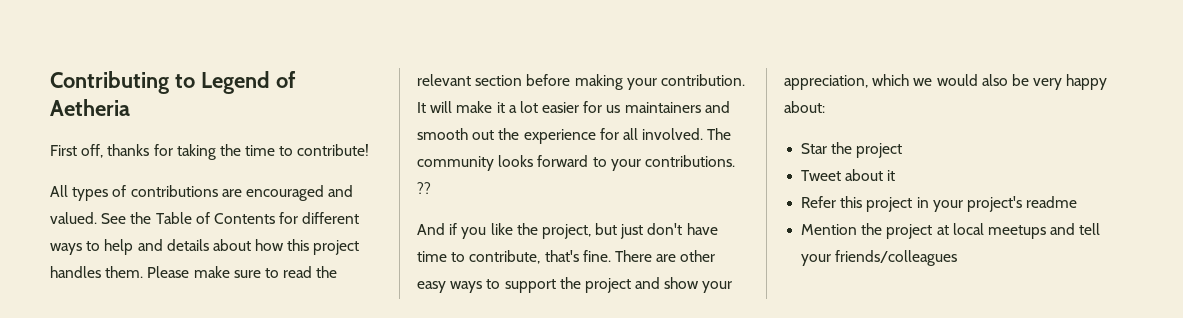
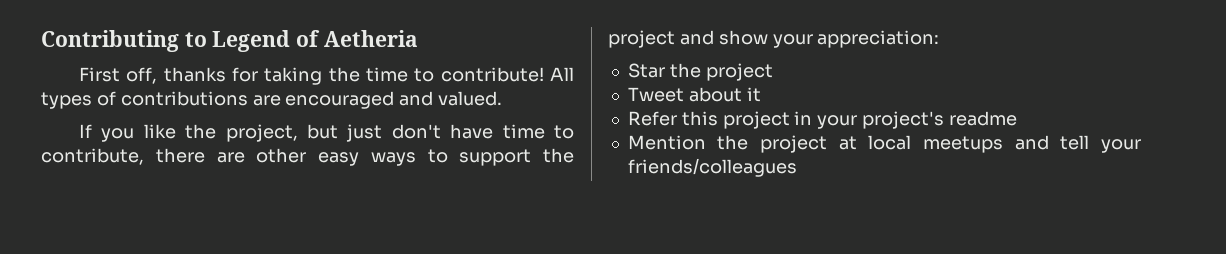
- First off, thanks for taking the time to contribute!
- All types of contributions are encouraged and valued. See the Table of Contents for different ways to help and details about how this project handles them. Please make sure to read the relevant section before making your contribution. It will make it a lot easier for us maintainers and smooth out the experience for all involved. The community looks forward to your contributions. ??
- And if you like the project, but just don't have time to contribute, that's fine. There are other easy ways to support the project and show your appreciation, which we would also be very happy about:
+ First off, thanks for taking the time to contribute! All types of contributions are encouraged and valued.
+ If you like the project, but just don't have time to contribute, there are other easy ways to support the project and show your appreciation:

